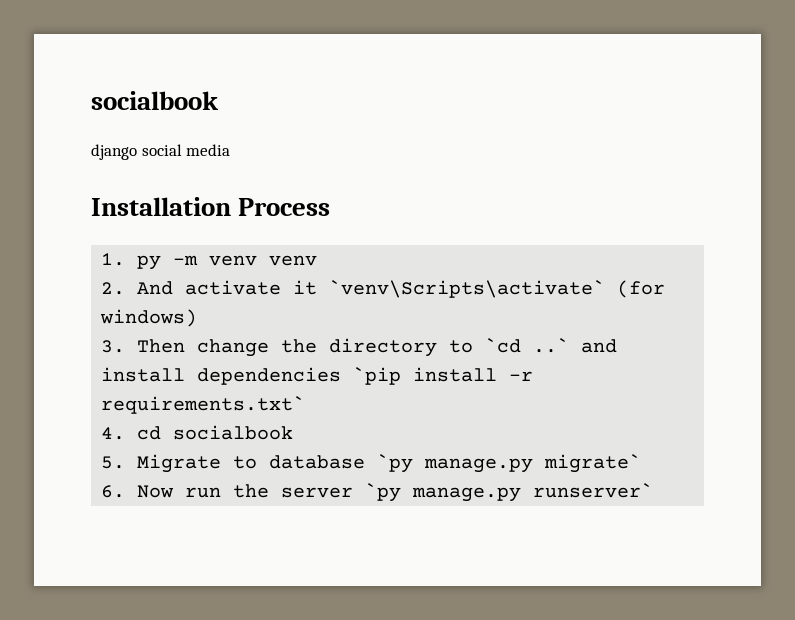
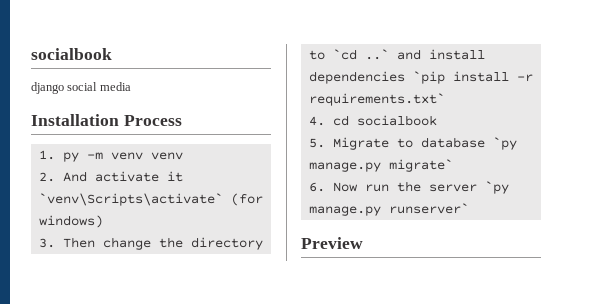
+ Preview

